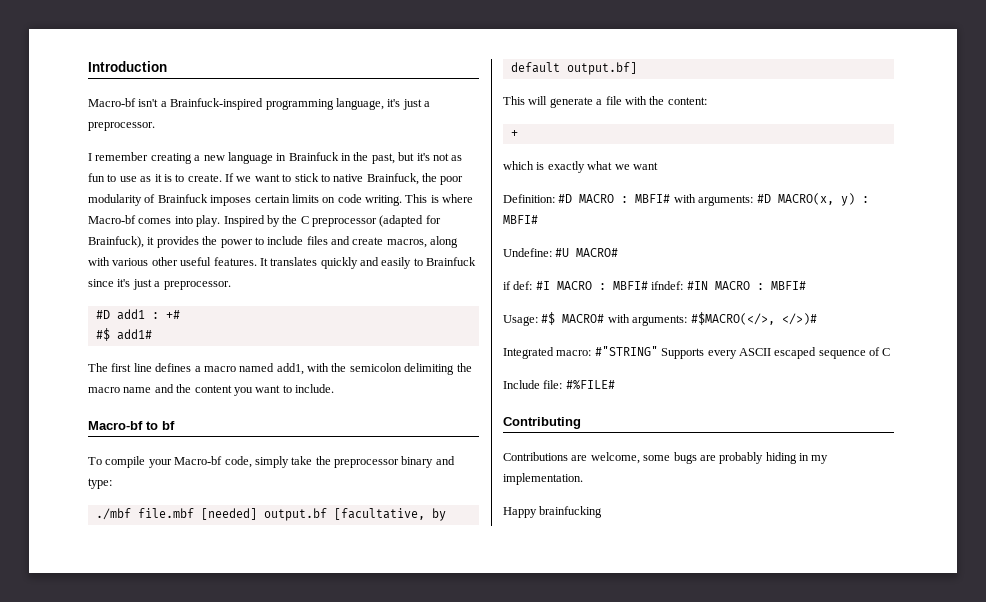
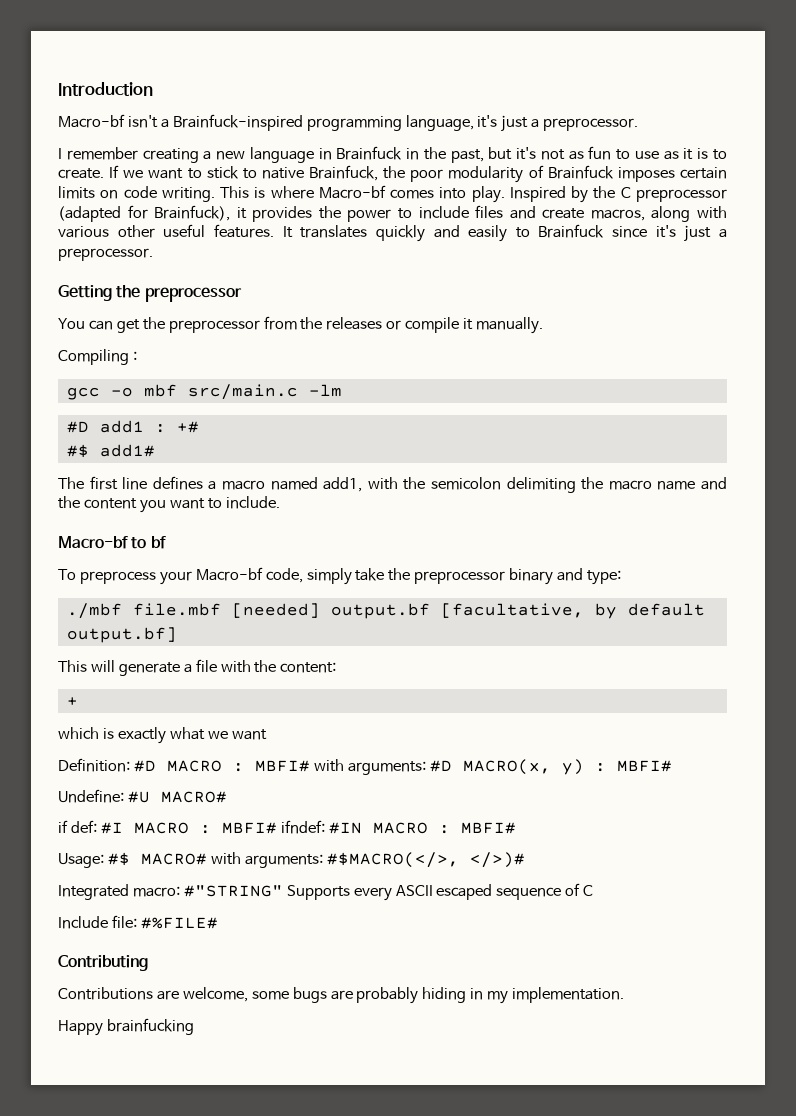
+ Getting the preprocessor
+ You can get the preprocessor from the releases or compile it manually.
+ Compiling :
+ gcc -o mbf src/main.c -lm
- To compile your Macro-bf code, simply take the preprocessor binary and type:
+ To preprocess your Macro-bf code, simply take the preprocessor binary and type:

